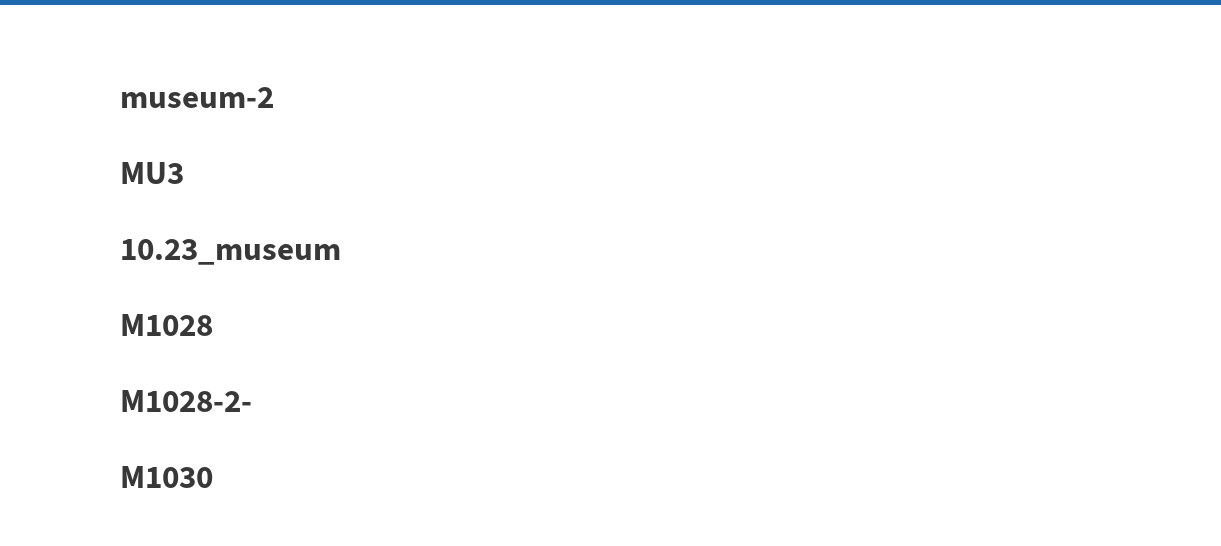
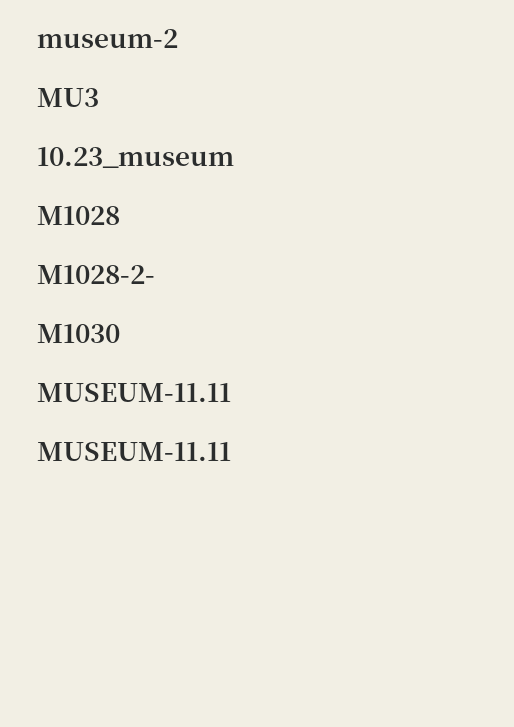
  M1030
+ MUSEUM-11.11
+ MUSEUM-11.11

